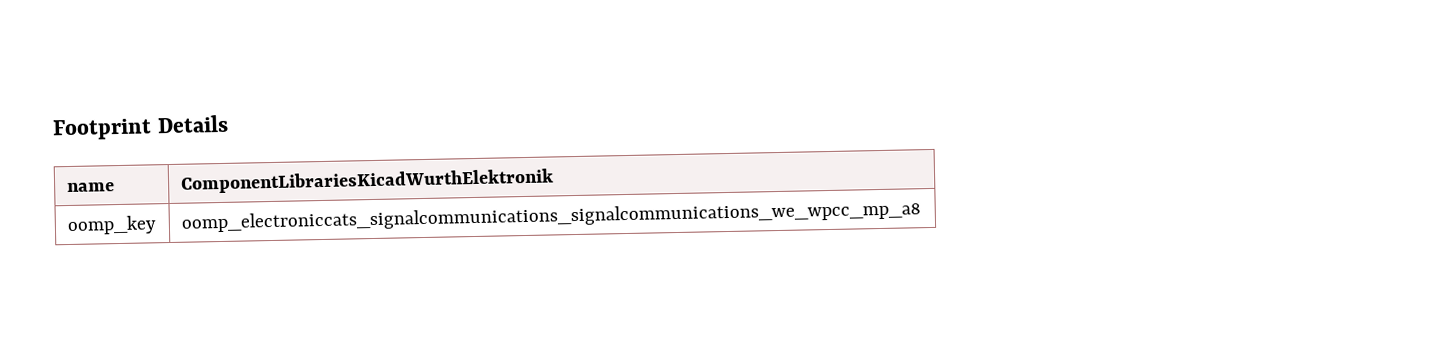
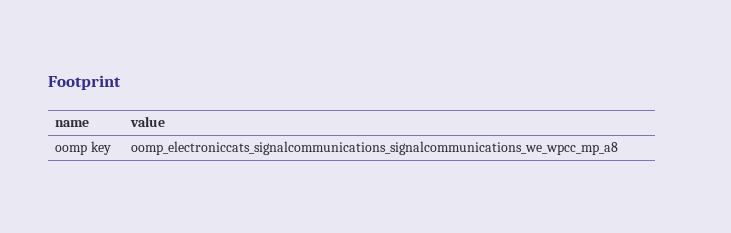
- Footprint Details
+ Footprint
- name | ComponentLibrariesKicadWurthElektronik
- oomp_key | oomp_electroniccats_signalcommunications_signalcommunications_we_wpcc_mp_a8
+ name | value
+ oomp key | oomp_electroniccats_signalcommunications_signalcommunications_we_wpcc_mp_a8

